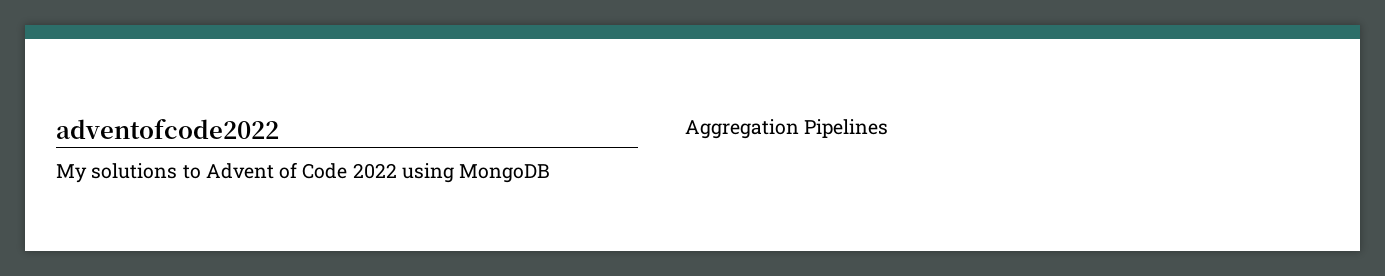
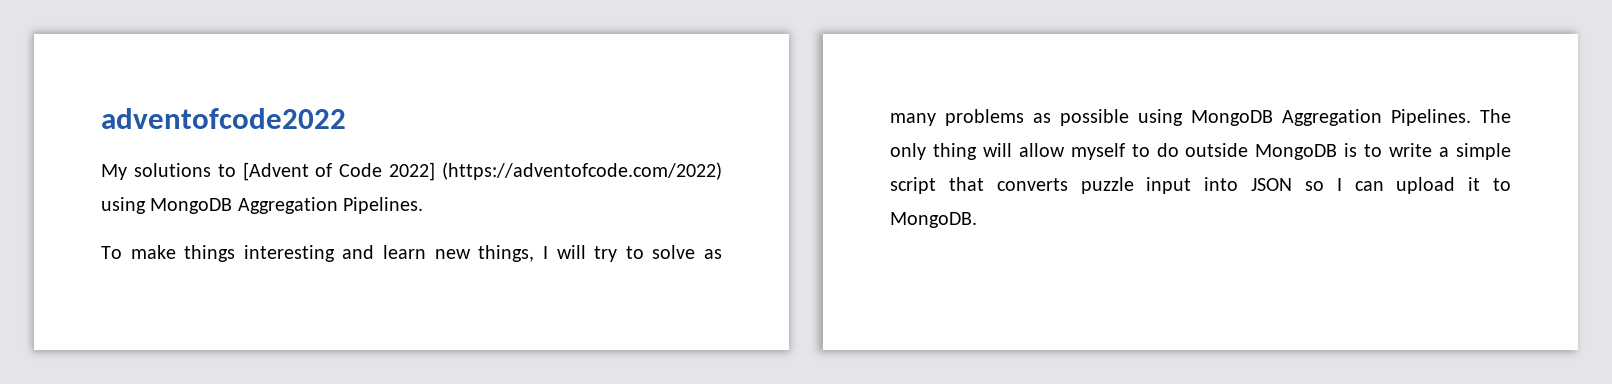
- My solutions to Advent of Code 2022 using MongoDB Aggregation Pipelines
+ My solutions to [Advent of Code 2022] (https://adventofcode.com/2022) using MongoDB Aggregation Pipelines.
+ To make things interesting and learn new things, I will try to solve as many problems as possible using MongoDB Aggregation Pipelines. The only thing will allow myself to do outside MongoDB is to write a simple script that converts puzzle input into JSON so I can upload it to MongoDB.

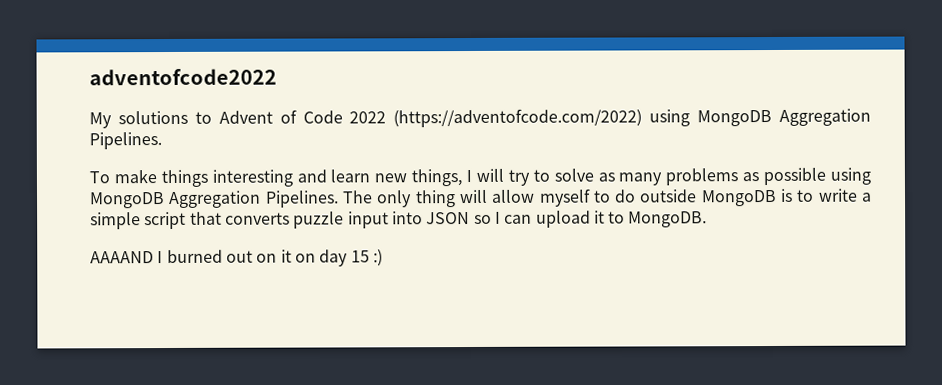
- My solutions to [Advent of Code 2022] (https://adventofcode.com/2022) using MongoDB Aggregation Pipelines.
+ My solutions to Advent of Code 2022 (https://adventofcode.com/2022) using MongoDB Aggregation Pipelines.
+ AAAAND I burned out on it on day 15 :)

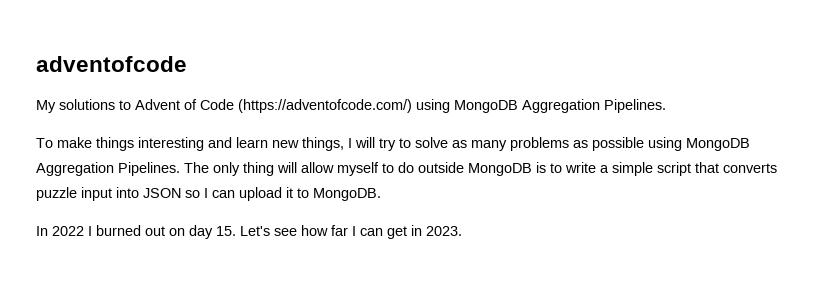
- adventofcode2022
+ adventofcode
- My solutions to Advent of Code 2022 (https://adventofcode.com/2022) using MongoDB Aggregation Pipelines.
+ My solutions to Advent of Code (https://adventofcode.com/) using MongoDB Aggregation Pipelines.
- AAAAND I burned out on it on day 15 :)
+ In 2022 I burned out on day 15. Let's see how far I can get in 2023.

